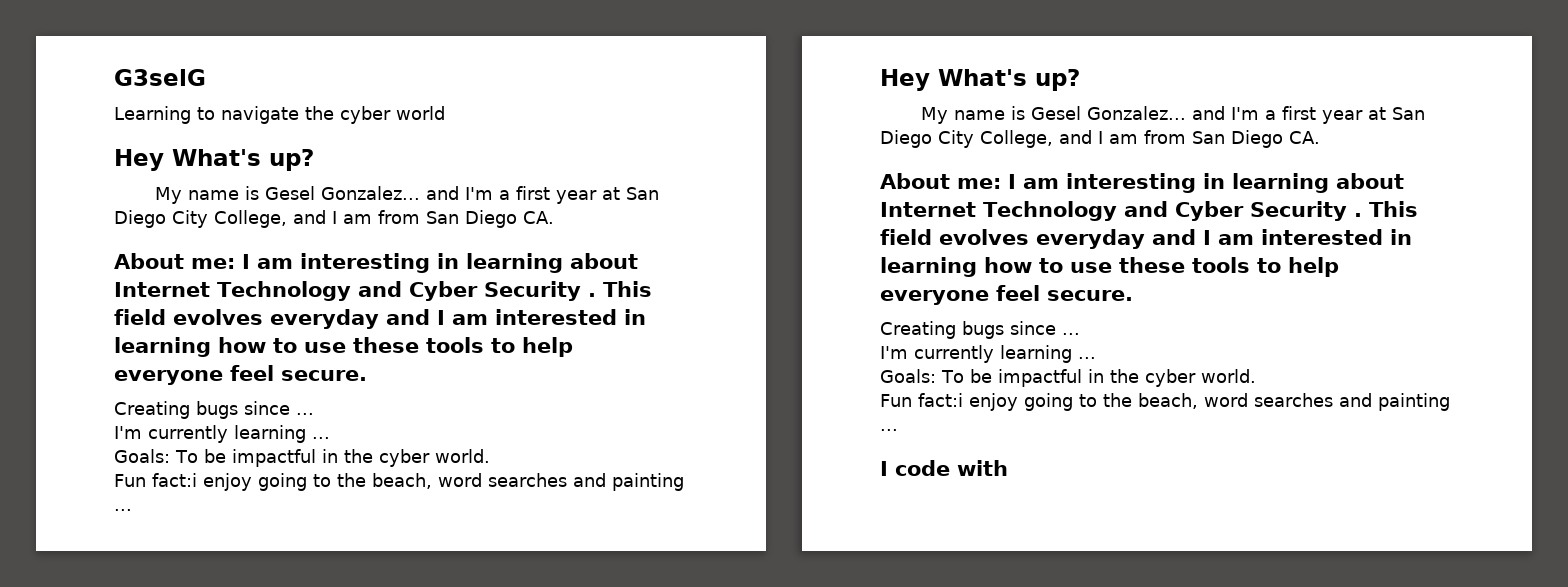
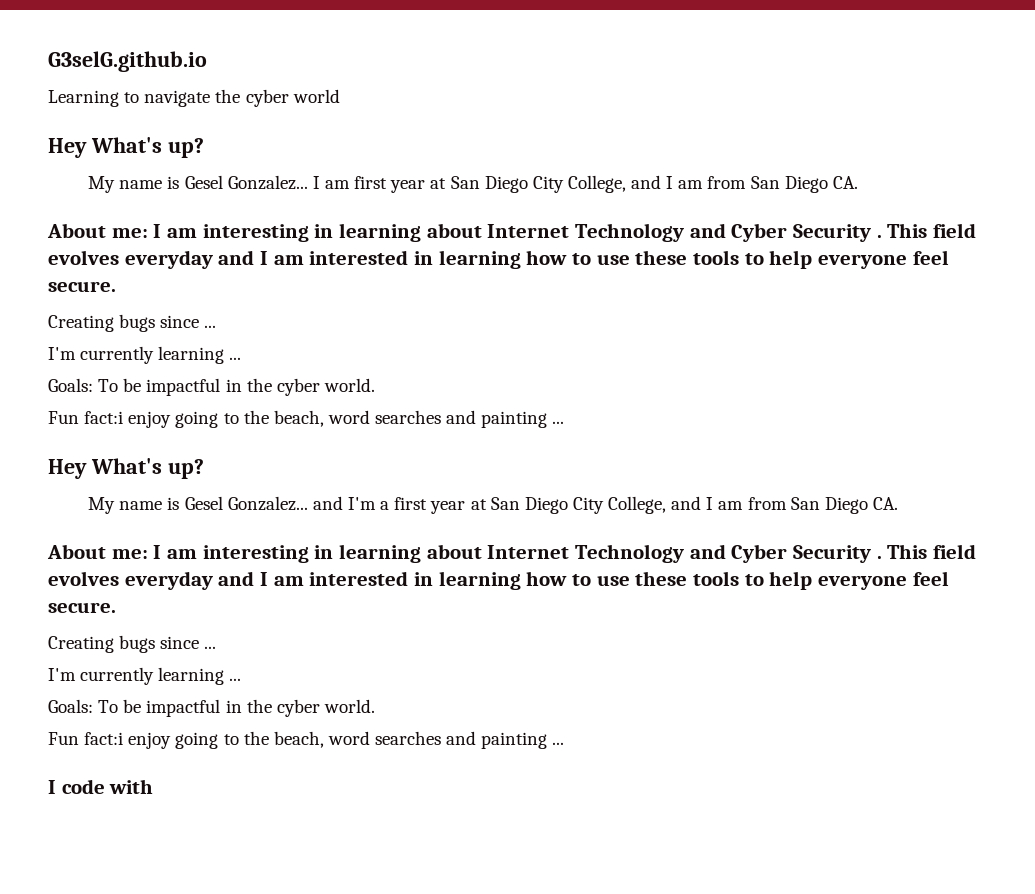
- G3selG
+ G3selG.github.io
  Learning to navigate the cyber world
  Hey What's up?
- My name is Gesel Gonzalez... and I'm a first year at San Diego City College, and I am from San Diego CA.
+ My name is Gesel Gonzalez... I am first year at San Diego City College, and I am from San Diego CA.

